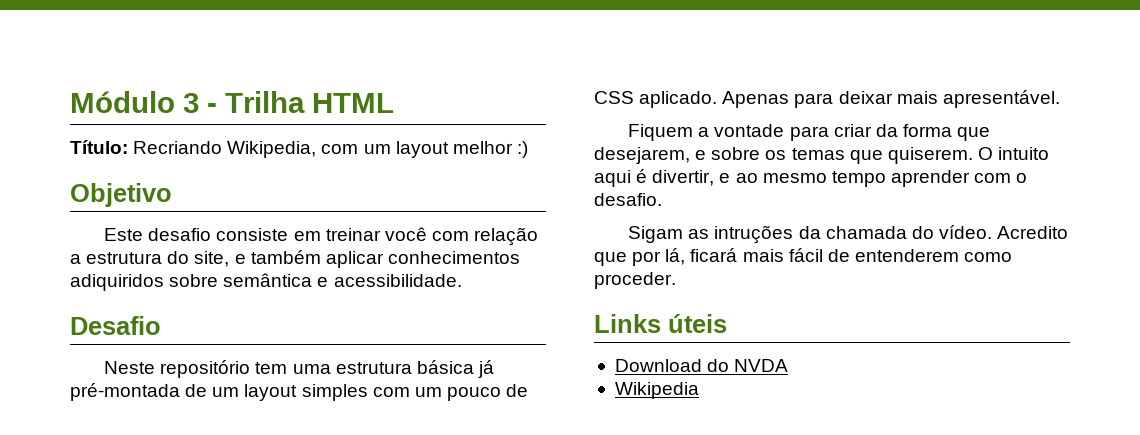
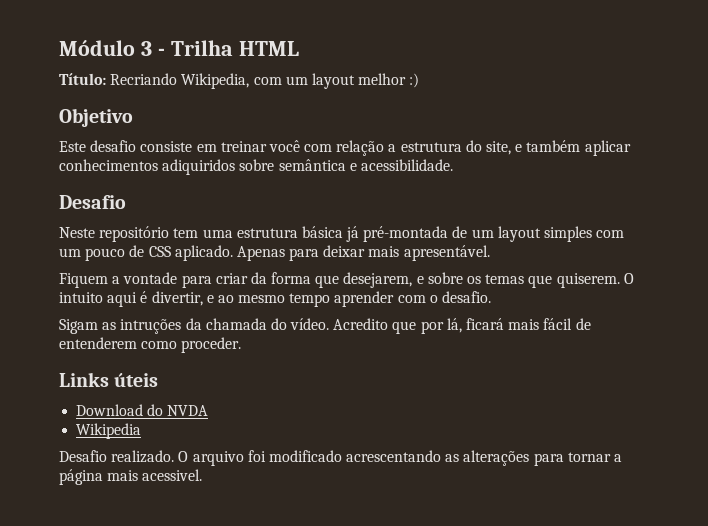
+ Desafio realizado. O arquivo foi modificado acrescentando as alterações para tornar a página mais acessivel.

